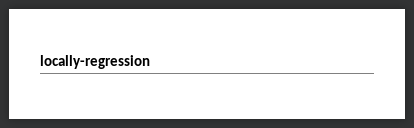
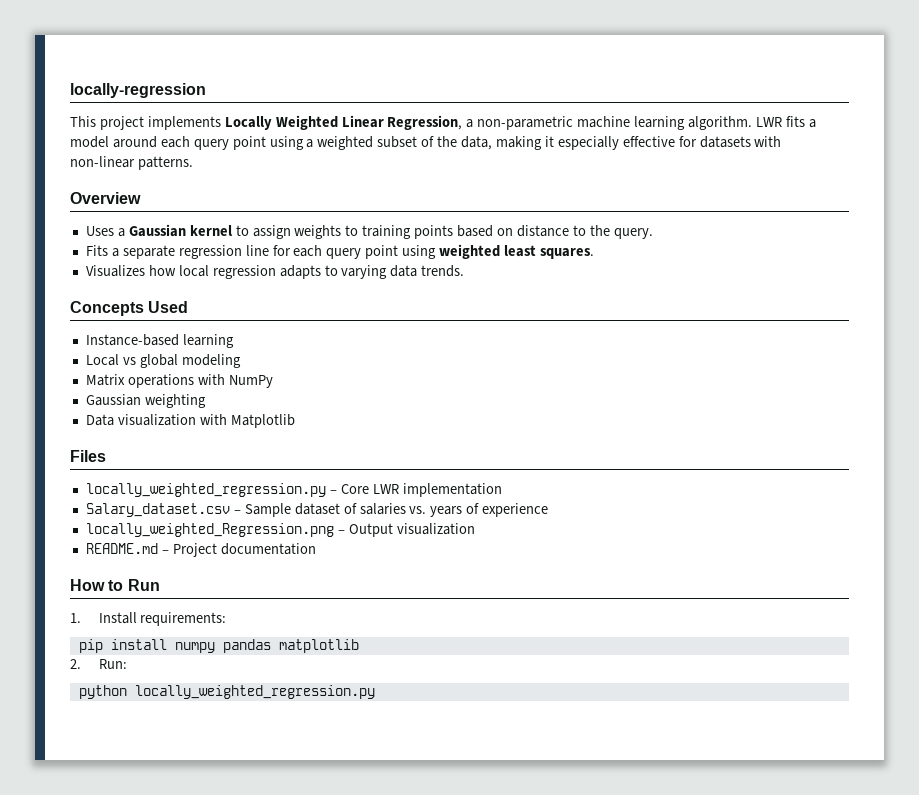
+ This project implements Locally Weighted Linear Regression, a non-parametric machine learning algorithm. LWR fits a model around each query point using a weighted subset of the data, making it especially effective for datasets with non-linear patterns.
+ Overview
+ Uses a Gaussian kernel to assign weights to training points based on distance to the query.
+ Fits a separate regression line for each query point using weighted least squares.
+ Visualizes how local regression adapts to varying data trends.
+ Concepts Used
+ Instance-based learning
+ Local vs global modeling
+ Matrix operations with NumPy
+ Gaussian weighting
+ Data visualization with Matplotlib
+ Files
+ locally_weighted_regression.py – Core LWR implementation
+ Salary_dataset.csv – Sample dataset of salaries vs. years of experience
+ locally_weighted_Regression.png – Output visualization
+ README.md – Project documentation
+ How to Run
+ 1. Install requirements:
+ pip install numpy pandas matplotlib
+ 2. Run:
+ python locally_weighted_regression.py

